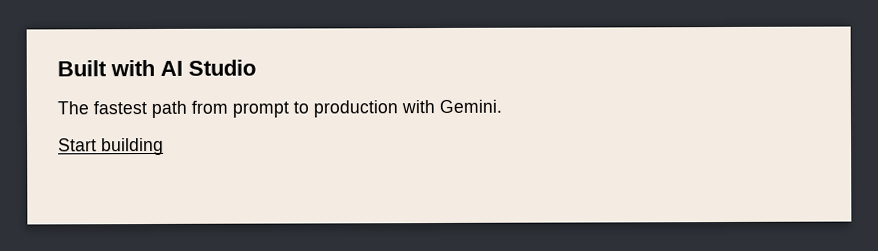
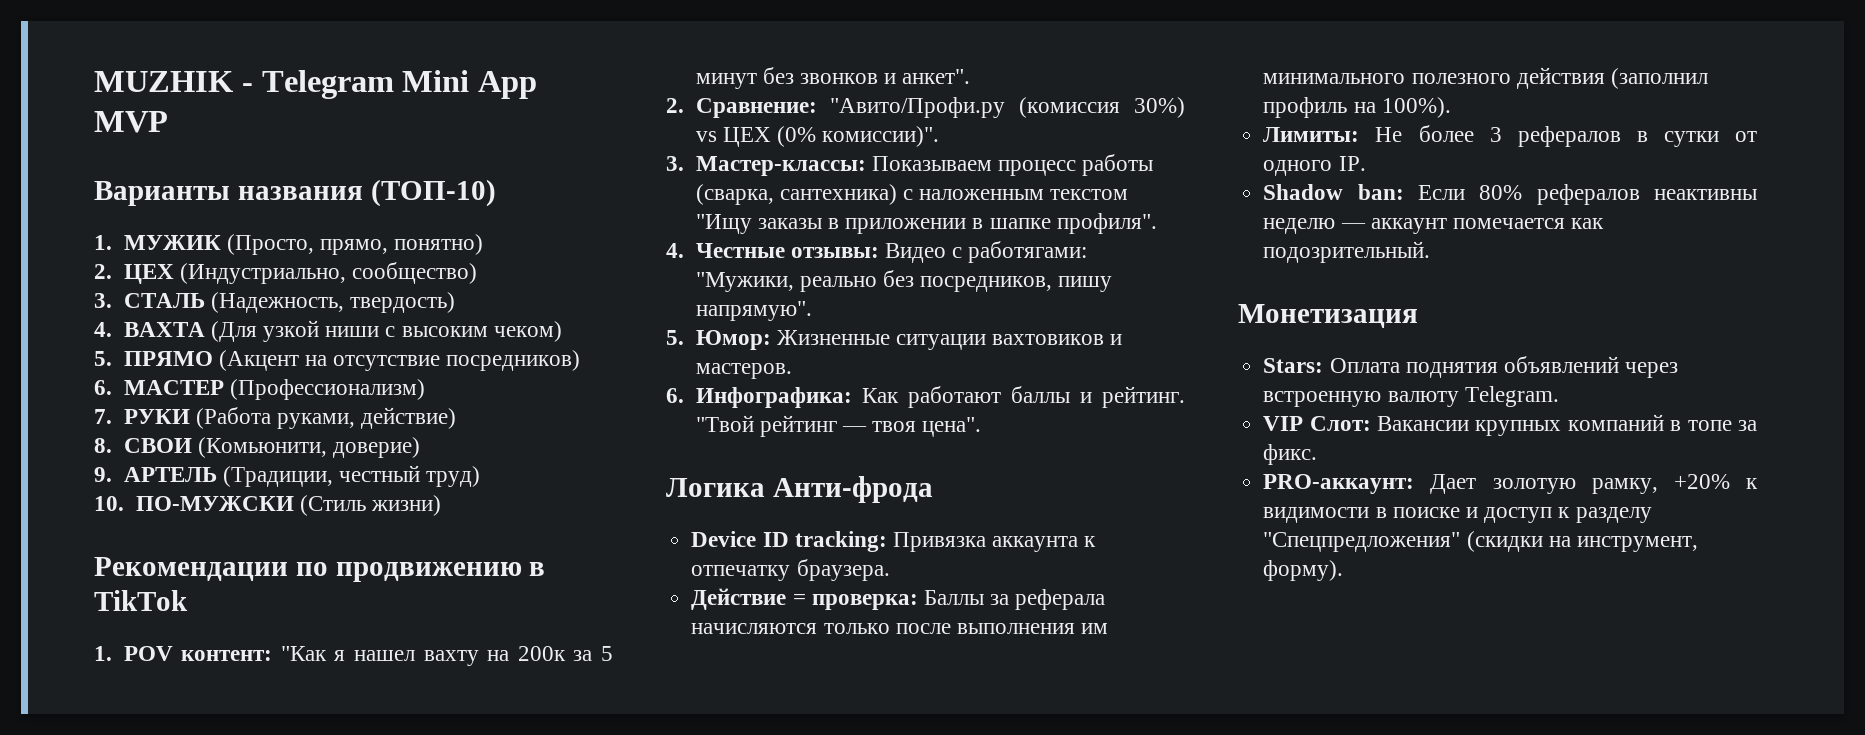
- Built with AI Studio
- The fastest path from prompt to production with Gemini.
- Start building
+ MUZHIK - Telegram Mini App MVP
+ Варианты названия (ТОП-10)
+ 1. МУЖИК (Просто, прямо, понятно)
+ 2. ЦЕХ (Индустриально, сообщество)
+ 3. СТАЛЬ (Надежность, твердость)
+ 4. ВАХТА (Для узкой ниши с высоким чеком)
+ 5. ПРЯМО (Акцент на отсутствие посредников)
+ 6. МАСТЕР (Профессионализм)
+ 7. РУКИ (Работа руками, действие)
+ 8. СВОИ (Комьюнити, доверие)
+ 9. АРТЕЛЬ (Традиции, честный труд)
+ 10. ПО-МУЖСКИ (Стиль жизни)
+ Рекомендации по продвижению в TikTok
+ 1. POV контент: "Как я нашел вахту на 200к за 5 минут без звонков и анкет".
+ 2. Сравнение: "Авито/Профи.ру (комиссия 30%) vs ЦЕХ (0% комиссии)".
+ 3. Мастер-классы: Показываем процесс работы (сварка, сантехника) с наложенным текстом "Ищу заказы в приложении в шапке профиля".
+ 4. Честные отзывы: Видео с работягами: "Мужики, реально без посредников, пишу напрямую".
+ 5. Юмор: Жизненные ситуации вахтовиков и мастеров.
+ 6. Инфографика: Как работают баллы и рейтинг. "Твой рейтинг — твоя цена".
+ Логика Анти-фрода
+ Device ID tracking: Привязка аккаунта к отпечатку браузера.
+ Действие = проверка: Баллы за реферала начисляются только после выполнения им минимального полезного действия (заполнил профиль на 100%).
+ Лимиты: Не более 3 рефералов в сутки от одного IP.
+ Shadow ban: Если 80% рефералов неактивны неделю — аккаунт помечается как подозрительный.
+ Монетизация
+ Stars: Оплата поднятия объявлений через встроенную валюту Telegram.
+ VIP Слот: Вакансии крупных компаний в топе за фикс.
+ PRO-аккаунт: Дает золотую рамку, +20% к видимости в поиске и доступ к разделу "Спецпредложения" (скидки на инструмент, форму).

